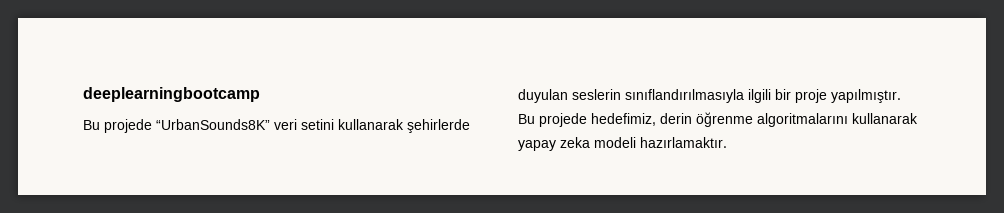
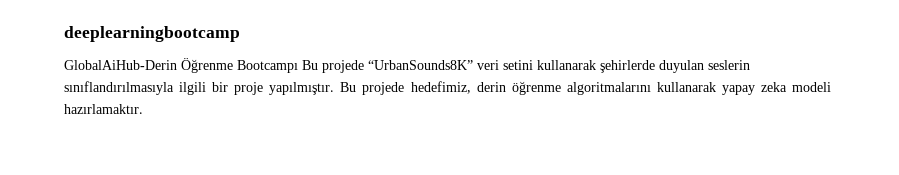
- Bu projede “UrbanSounds8K” veri setini kullanarak şehirlerde duyulan seslerin sınıflandırılmasıyla ilgili bir proje yapılmıştır.
+ GlobalAiHub-Derin Öğrenme Bootcampı Bu projede “UrbanSounds8K” veri setini kullanarak şehirlerde duyulan seslerin sınıflandırılmasıyla ilgili bir proje yapılmıştır.

